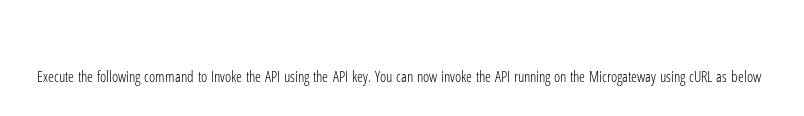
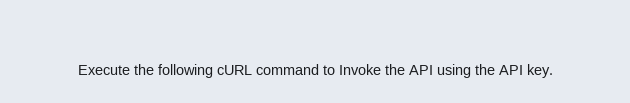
- Execute the following command to Invoke the API using the API key. You can now invoke the API running on the Microgateway using cURL as below
+ Execute the following cURL command to Invoke the API using the API key.

